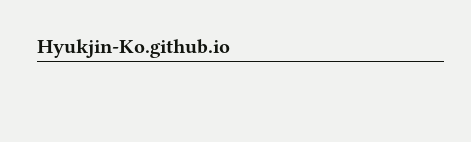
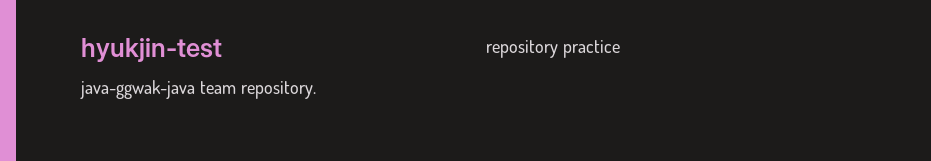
- Hyukjin-Ko.github.io
+ hyukjin-test
+ java-ggwak-java team repository.
+ repository practice

